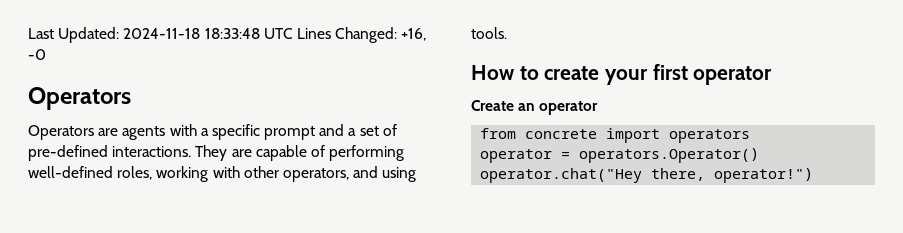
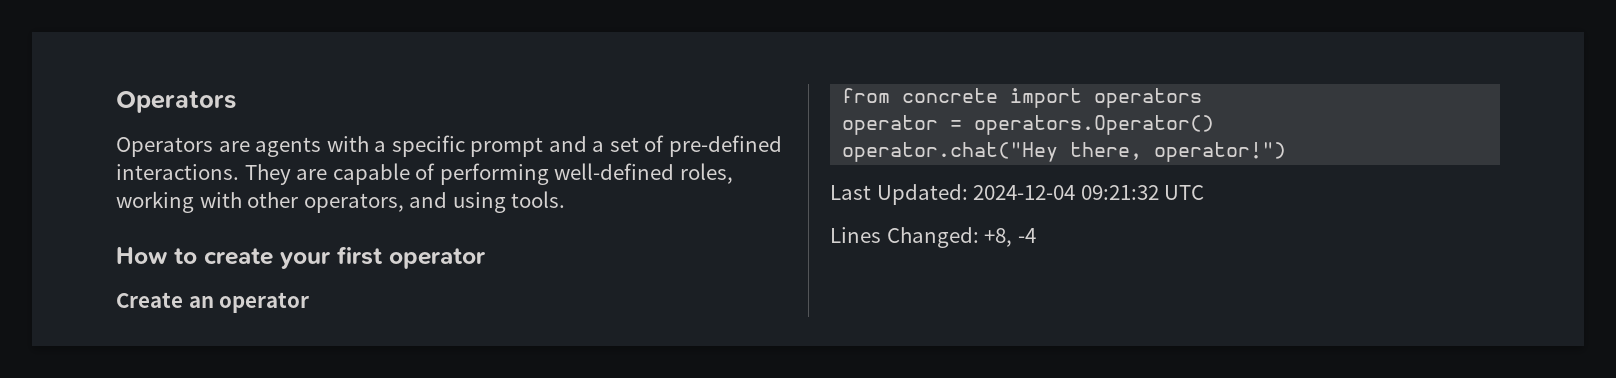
- Last Updated: 2024-11-18 18:33:48 UTC Lines Changed: +16, -0
+ Last Updated: 2024-12-04 09:21:32 UTC
+ Lines Changed: +8, -4

